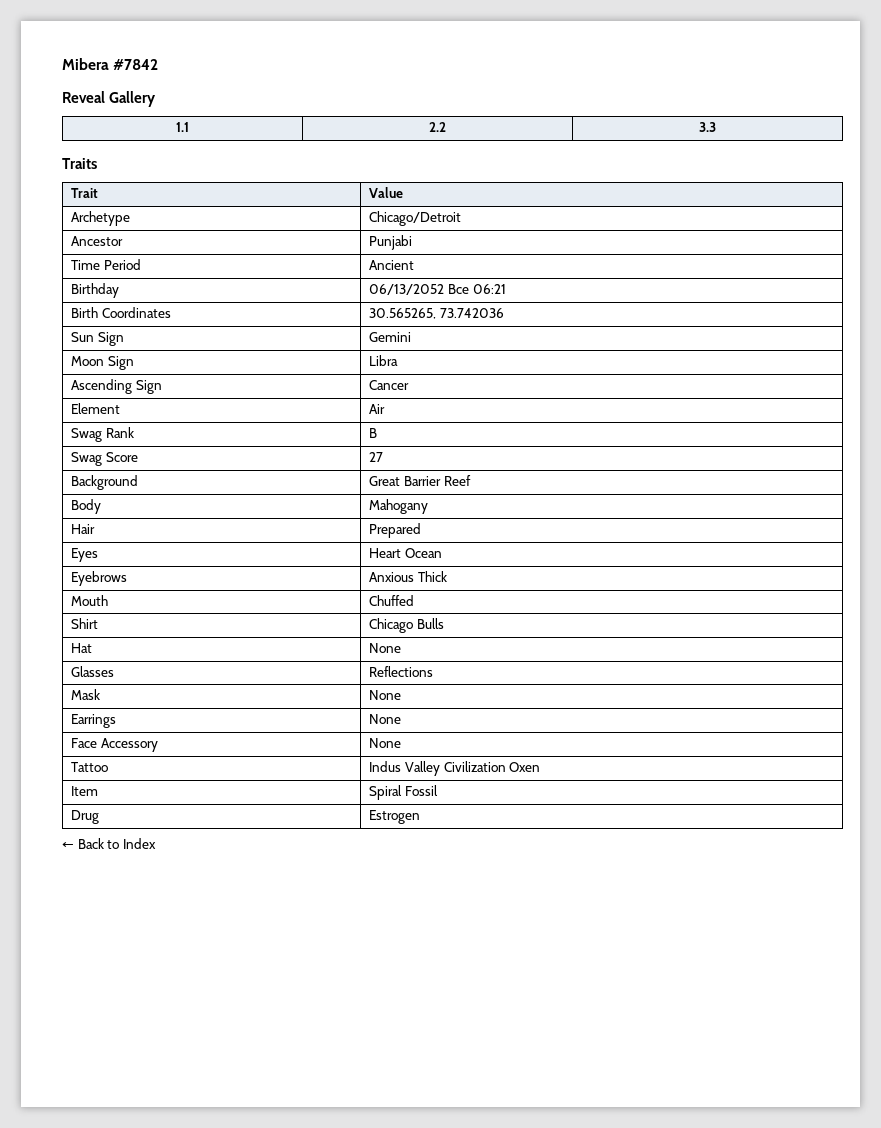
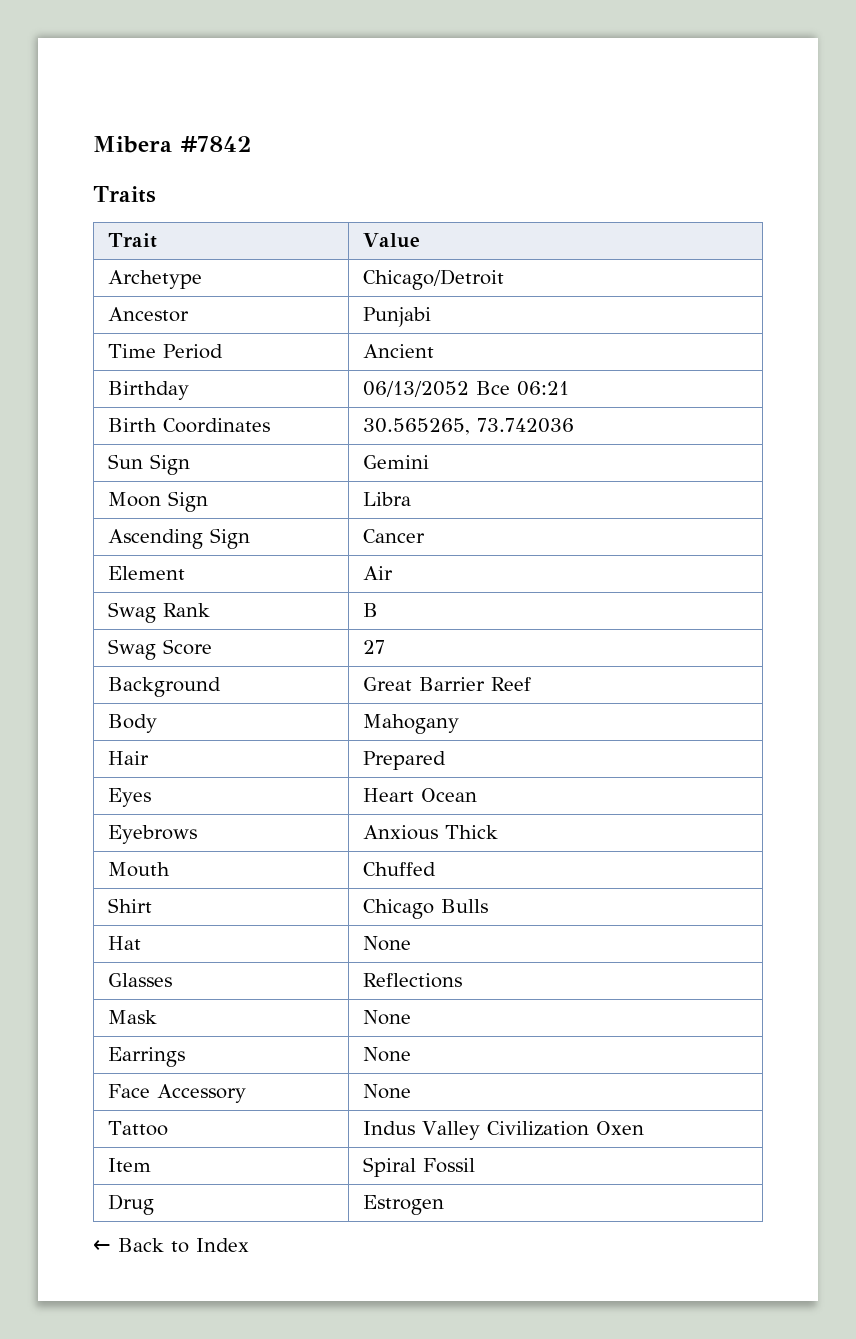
- Reveal Gallery
- 1.1 | 2.2 | 3.3

